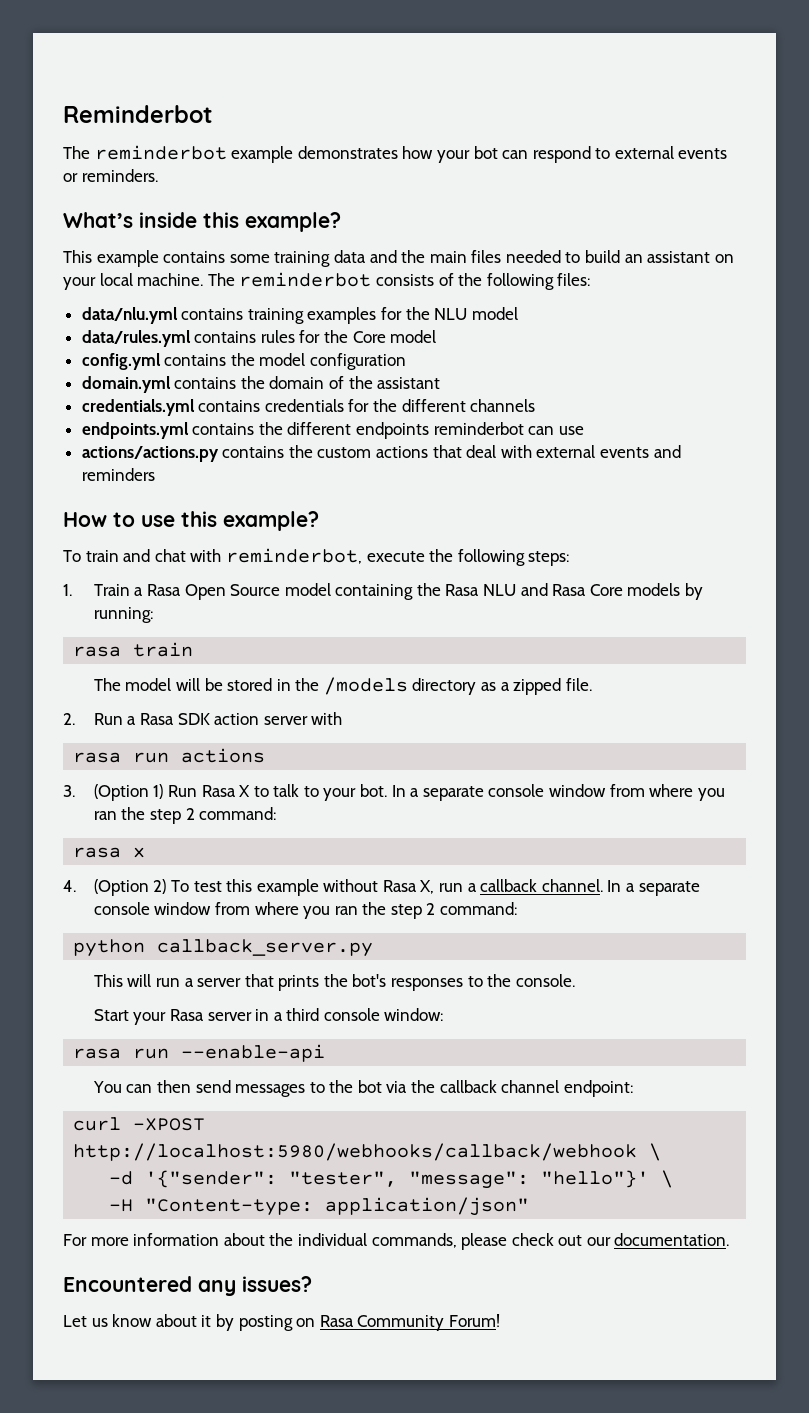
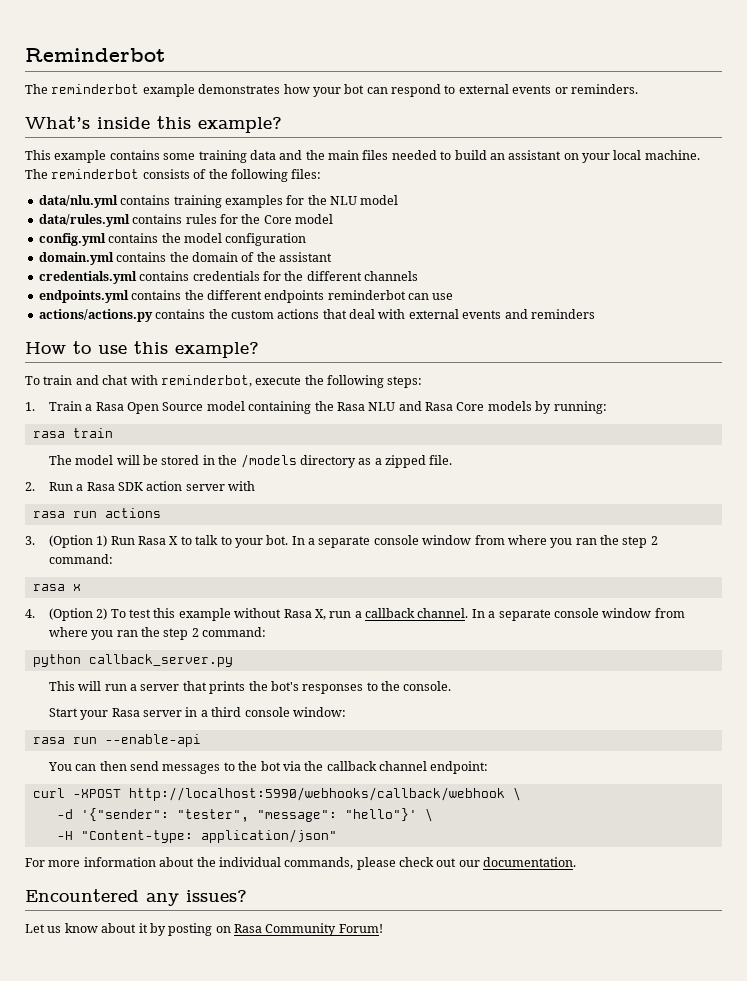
- curl -XPOST http://localhost:5980/webhooks/callback/webhook \
+ curl -XPOST http://localhost:5990/webhooks/callback/webhook \

